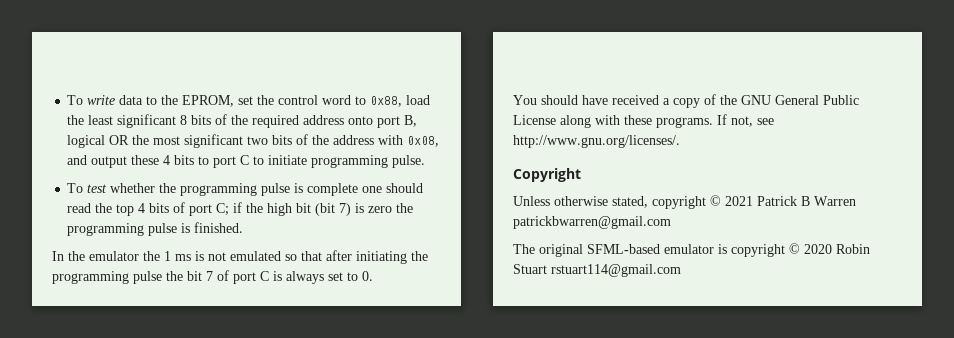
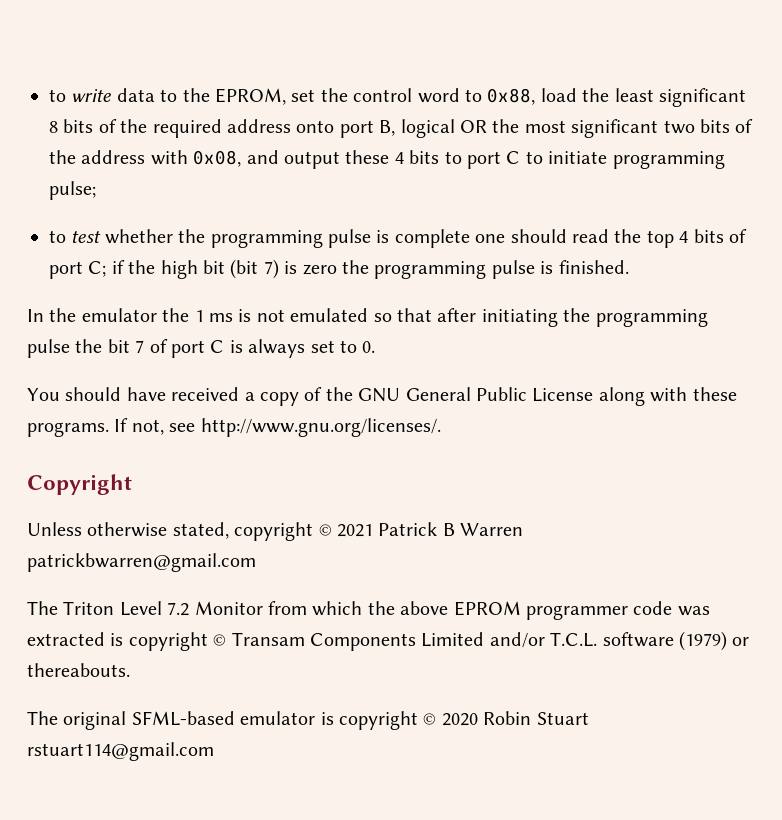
- To write data to the EPROM, set the control word to 0x88, load the least significant 8 bits of the required address onto port B, logical OR the most significant two bits of the address with 0x08, and output these 4 bits to port C to initiate programming pulse.
- To test whether the programming pulse is complete one should read the top 4 bits of port C;
+ to write data to the EPROM, set the control word to 0x88, load the least significant 8 bits of the required address onto port B, logical OR the most significant two bits of the address with 0x08, and output these 4 bits to port C to initiate programming pulse;
+ to test whether the programming pulse is complete one should read the top 4 bits of port C;
+ The Triton Level 7.2 Monitor from which the above EPROM programmer code was extracted is copyright © Transam Components Limited and/or T.C.L. software (1979) or thereabouts.

